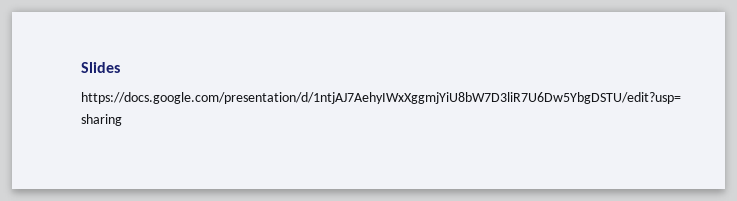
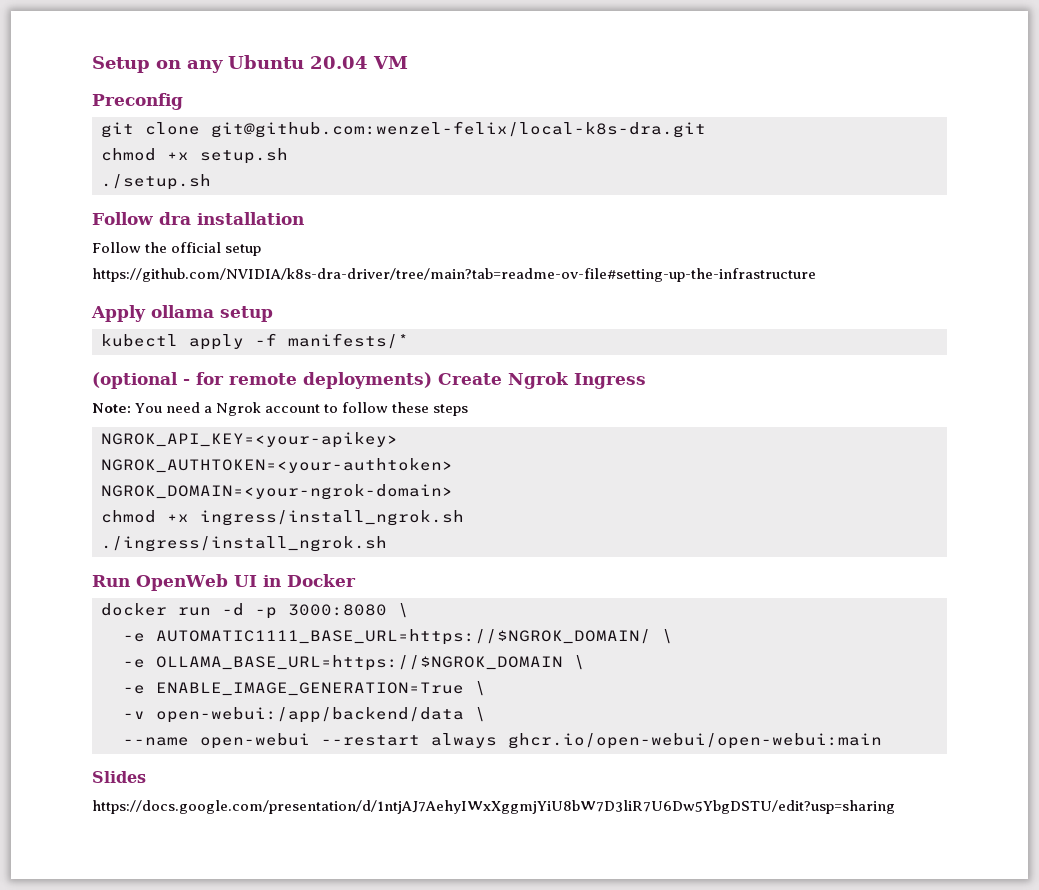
+ Setup on any Ubuntu 20.04 VM
+ Preconfig
+ git clone git@github.com:wenzel-felix/local-k8s-dra.git
+ chmod +x setup.sh
+ ./setup.sh
+ Follow dra installation
+ Follow the official setup https://github.com/NVIDIA/k8s-dra-driver/tree/main?tab=readme-ov-file#setting-up-the-infrastructure
+ Apply ollama setup
+ kubectl apply -f manifests/*
+ (optional - for remote deployments) Create Ngrok Ingress
+ Note: You need a Ngrok account to follow these steps
+ NGROK_API_KEY=<your-apikey>
+ NGROK_AUTHTOKEN=<your-authtoken>
+ NGROK_DOMAIN=<your-ngrok-domain>
+ chmod +x ingress/install_ngrok.sh
+ ./ingress/install_ngrok.sh
+ Run OpenWeb UI in Docker
+ docker run -d -p 3000:8080 \
+ -e AUTOMATIC1111_BASE_URL=https://$NGROK_DOMAIN/ \
+ -e OLLAMA_BASE_URL=https://$NGROK_DOMAIN \
+ -e ENABLE_IMAGE_GENERATION=True \
+ -v open-webui:/app/backend/data \
+ --name open-webui --restart always ghcr.io/open-webui/open-webui:main

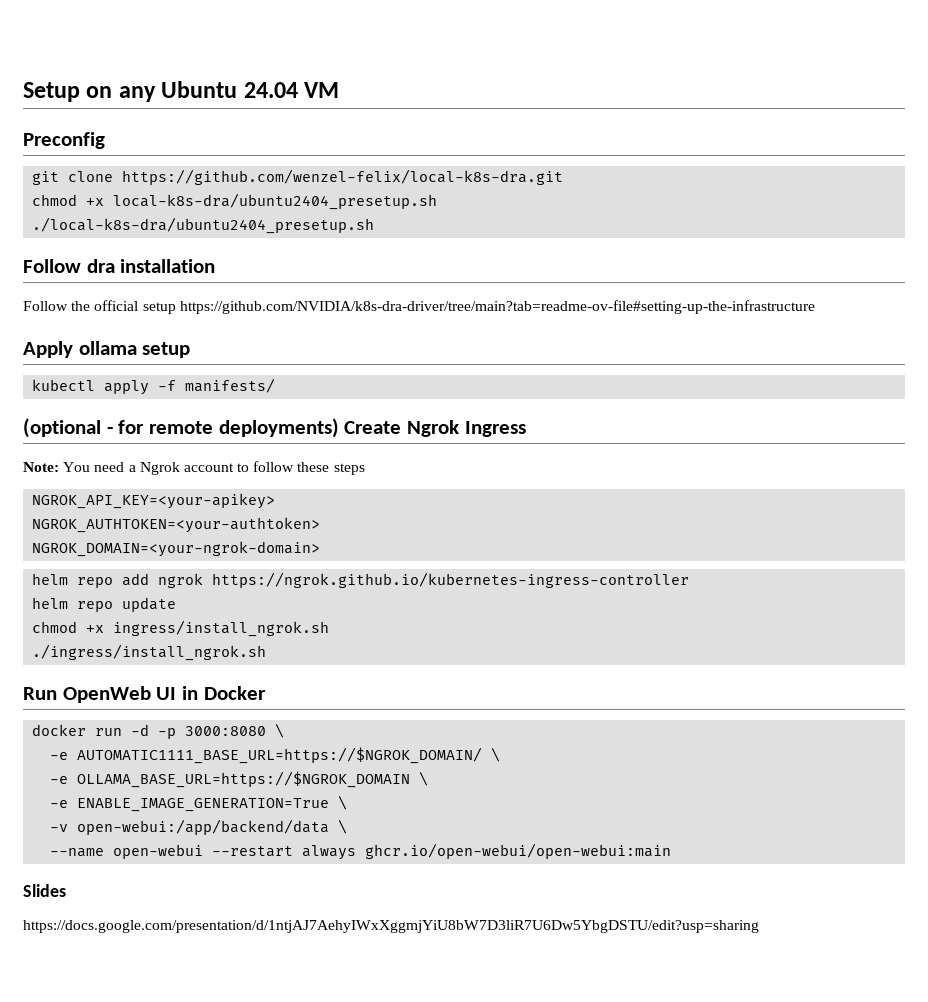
- Setup on any Ubuntu 20.04 VM
+ Setup on any Ubuntu 24.04 VM
- git clone git@github.com:wenzel-felix/local-k8s-dra.git
- chmod +x setup.sh
- ./setup.sh
+ git clone https://github.com/wenzel-felix/local-k8s-dra.git
+ chmod +x local-k8s-dra/ubuntu2404_presetup.sh
+ ./local-k8s-dra/ubuntu2404_presetup.sh
- kubectl apply -f manifests/*
+ kubectl apply -f manifests/
+ helm repo add ngrok https://ngrok.github.io/kubernetes-ingress-controller
+ helm repo update

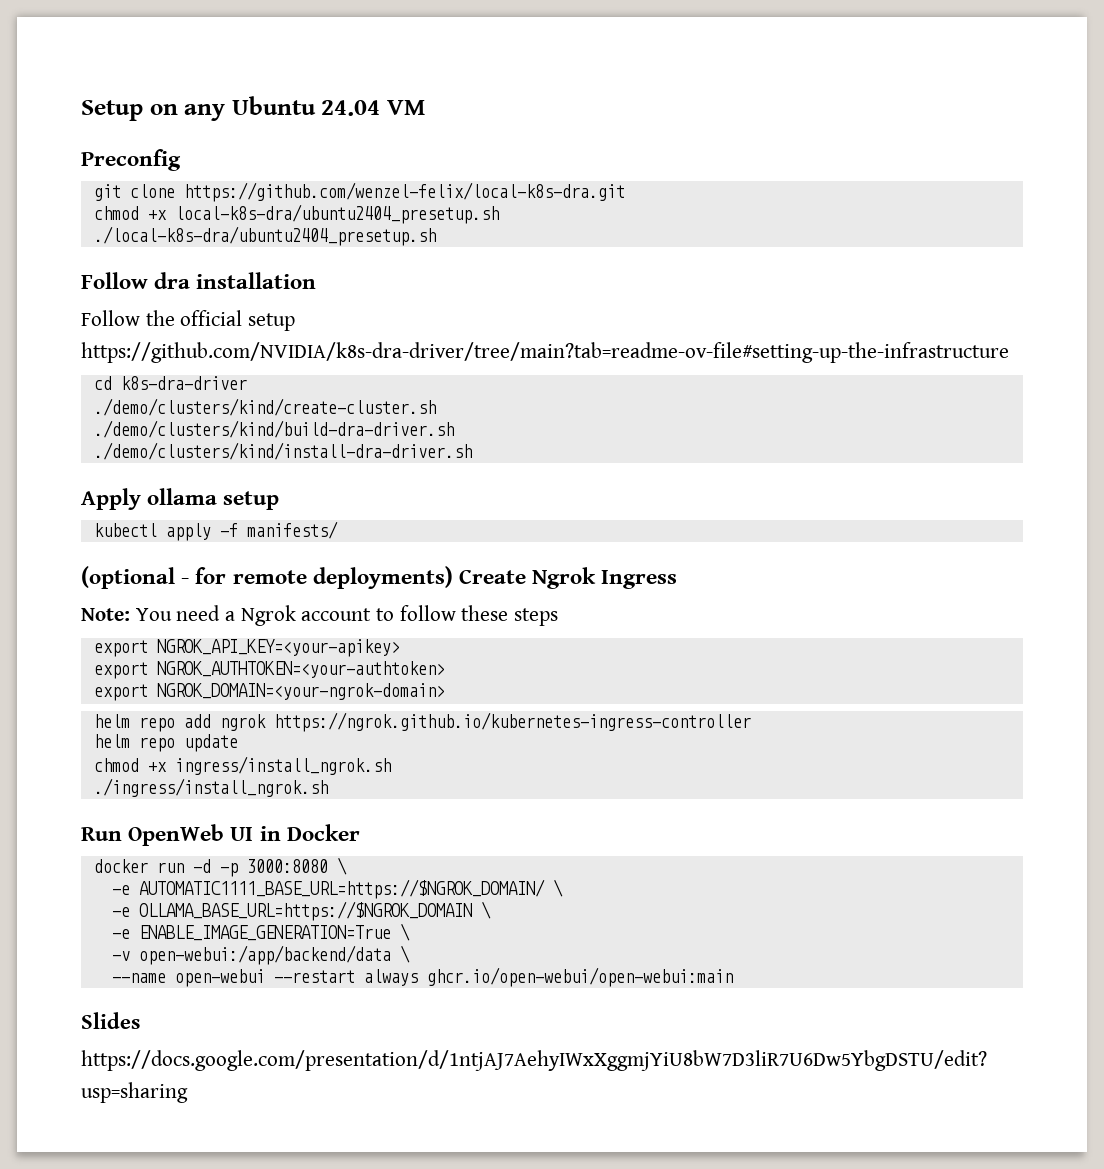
+ cd k8s-dra-driver
+ ./demo/clusters/kind/create-cluster.sh
+ ./demo/clusters/kind/build-dra-driver.sh
+ ./demo/clusters/kind/install-dra-driver.sh
- NGROK_API_KEY=<your-apikey>
+ export NGROK_API_KEY=<your-apikey>
- NGROK_AUTHTOKEN=<your-authtoken>
+ export NGROK_AUTHTOKEN=<your-authtoken>
- NGROK_DOMAIN=<your-ngrok-domain>
+ export NGROK_DOMAIN=<your-ngrok-domain>

